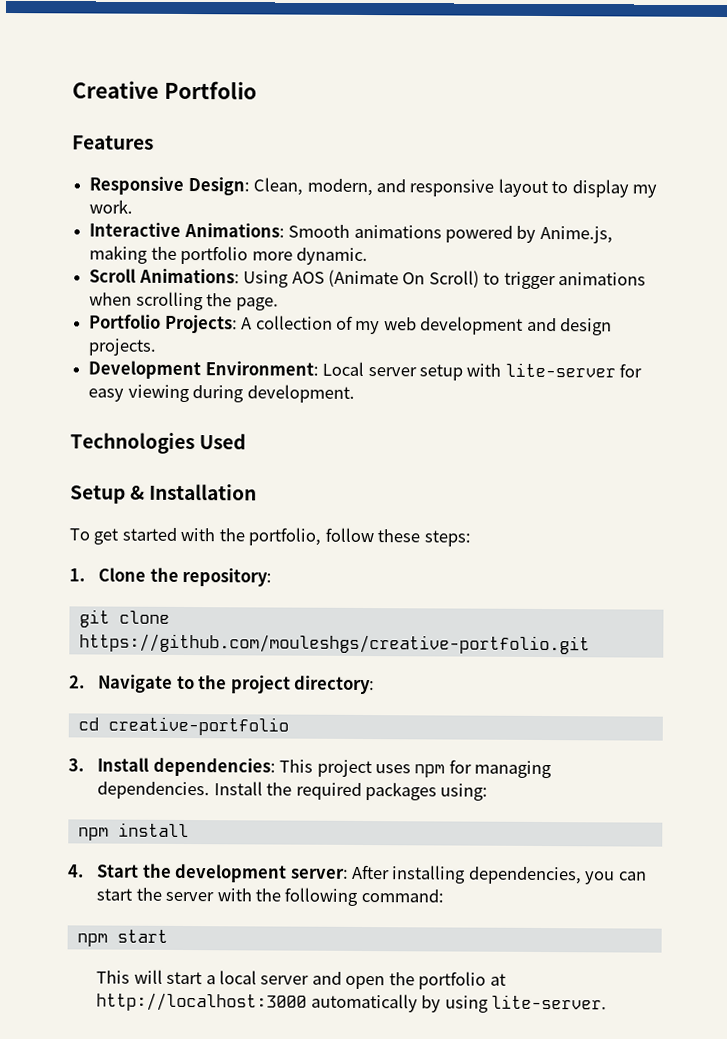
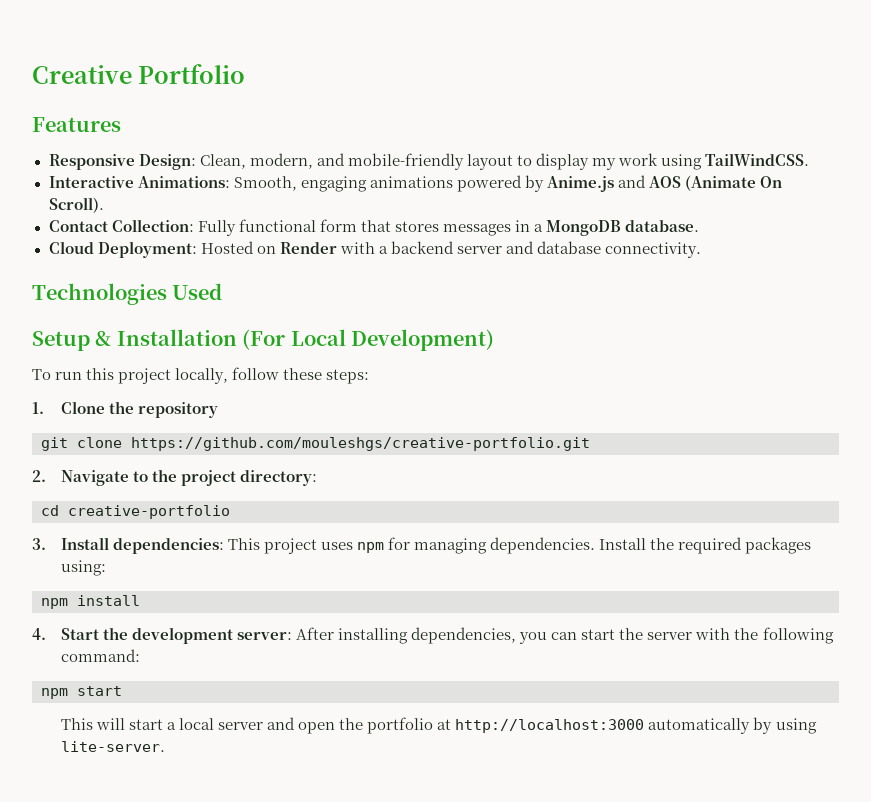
- Responsive Design: Clean, modern, and responsive layout to display my work.
+ Responsive Design: Clean, modern, and mobile-friendly layout to display my work using TailWindCSS.
- Interactive Animations: Smooth animations powered by Anime.js, making the portfolio more dynamic.
- Scroll Animations: Using AOS (Animate On Scroll) to trigger animations when scrolling the page.
- Portfolio Projects: A collection of my web development and design projects.
- Development Environment: Local server setup with lite-server for easy viewing during development.
+ Interactive Animations: Smooth, engaging animations powered by Anime.js and AOS (Animate On Scroll).
+ Contact Collection: Fully functional form that stores messages in a MongoDB database.
+ Cloud Deployment: Hosted on Render with a backend server and database connectivity.
- Setup & Installation
- To get started with the portfolio, follow these steps:
+ Setup & Installation (For Local Development)
+ To run this project locally, follow these steps:
- 1. Clone the repository:
+ 1. Clone the repository

